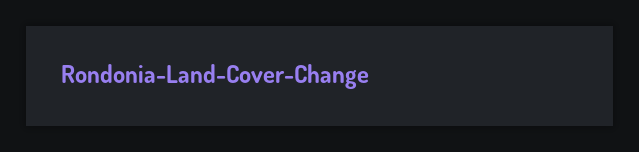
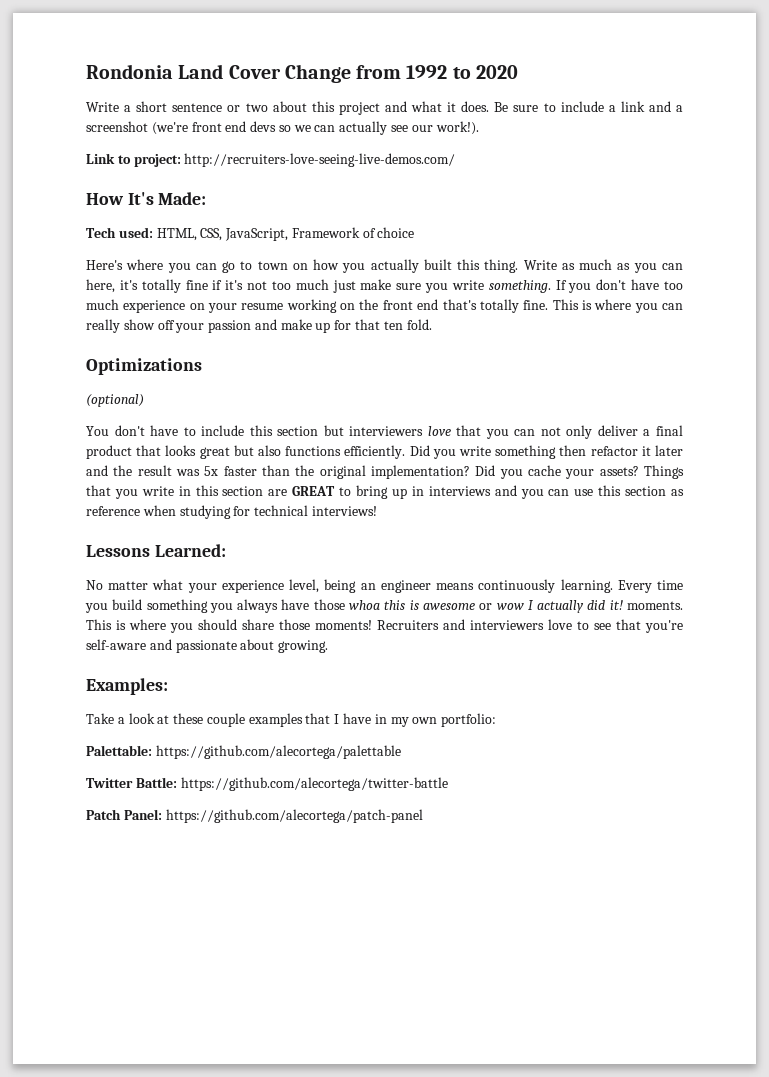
- Rondonia-Land-Cover-Change
+ Rondonia Land Cover Change from 1992 to 2020
+ Write a short sentence or two about this project and what it does. Be sure to include a link and a screenshot (we're front end devs so we can actually see our work!).
+ Link to project: http://recruiters-love-seeing-live-demos.com/
+ How It's Made:
+ Tech used: HTML, CSS, JavaScript, Framework of choice
+ Here's where you can go to town on how you actually built this thing. Write as much as you can here, it's totally fine if it's not too much just make sure you write something. If you don't have too much experience on your resume working on the front end that's totally fine. This is where you can really show off your passion and make up for that ten fold.
+ Optimizations
+ (optional)
+ You don't have to include this section but interviewers love that you can not only deliver a final product that looks great but also functions efficiently. Did you write something then refactor it later and the result was 5x faster than the original implementation? Did you cache your assets? Things that you write in this section are GREAT to bring up in interviews and you can use this section as reference when studying for technical interviews!
+ Lessons Learned:
+ No matter what your experience level, being an engineer means continuously learning. Every time you build something you always have those whoa this is awesome or wow I actually did it! moments. This is where you should share those moments! Recruiters and interviewers love to see that you're self-aware and passionate about growing.
+ Examples:
+ Take a look at these couple examples that I have in my own portfolio:
+ Palettable: https://github.com/alecortega/palettable
+ Twitter Battle: https://github.com/alecortega/twitter-battle
+ Patch Panel: https://github.com/alecortega/patch-panel

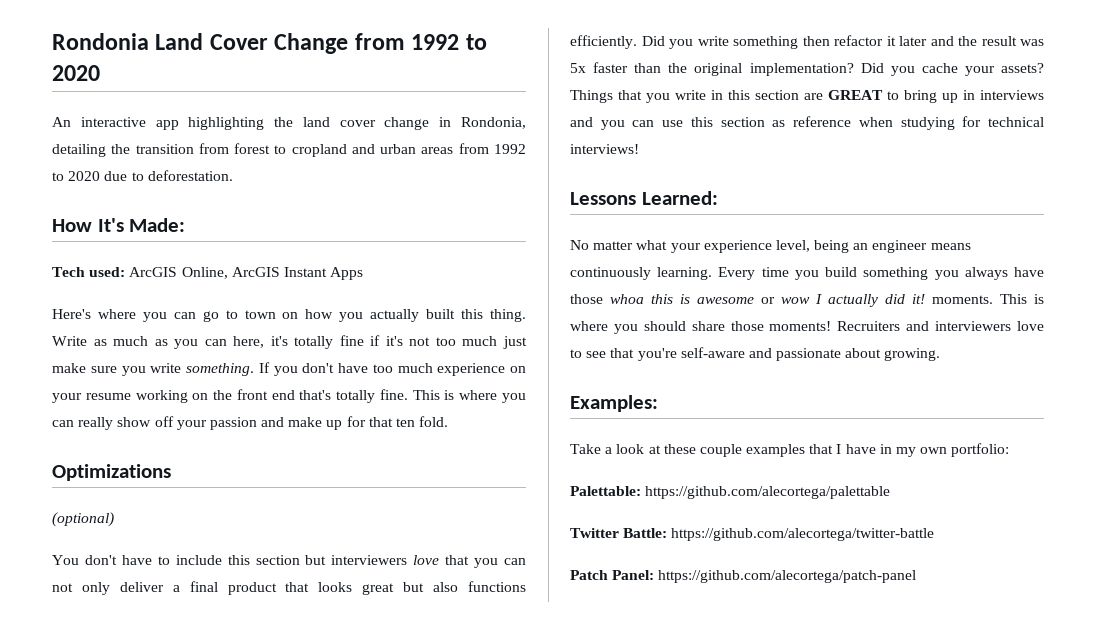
- Write a short sentence or two about this project and what it does. Be sure to include a link and a screenshot (we're front end devs so we can actually see our work!).
- Link to project: http://recruiters-love-seeing-live-demos.com/
+ An interactive app highlighting the land cover change in Rondonia, detailing the transition from forest to cropland and urban areas from 1992 to 2020 due to deforestation.
- Tech used: HTML, CSS, JavaScript, Framework of choice
+ Tech used: ArcGIS Online, ArcGIS Instant Apps

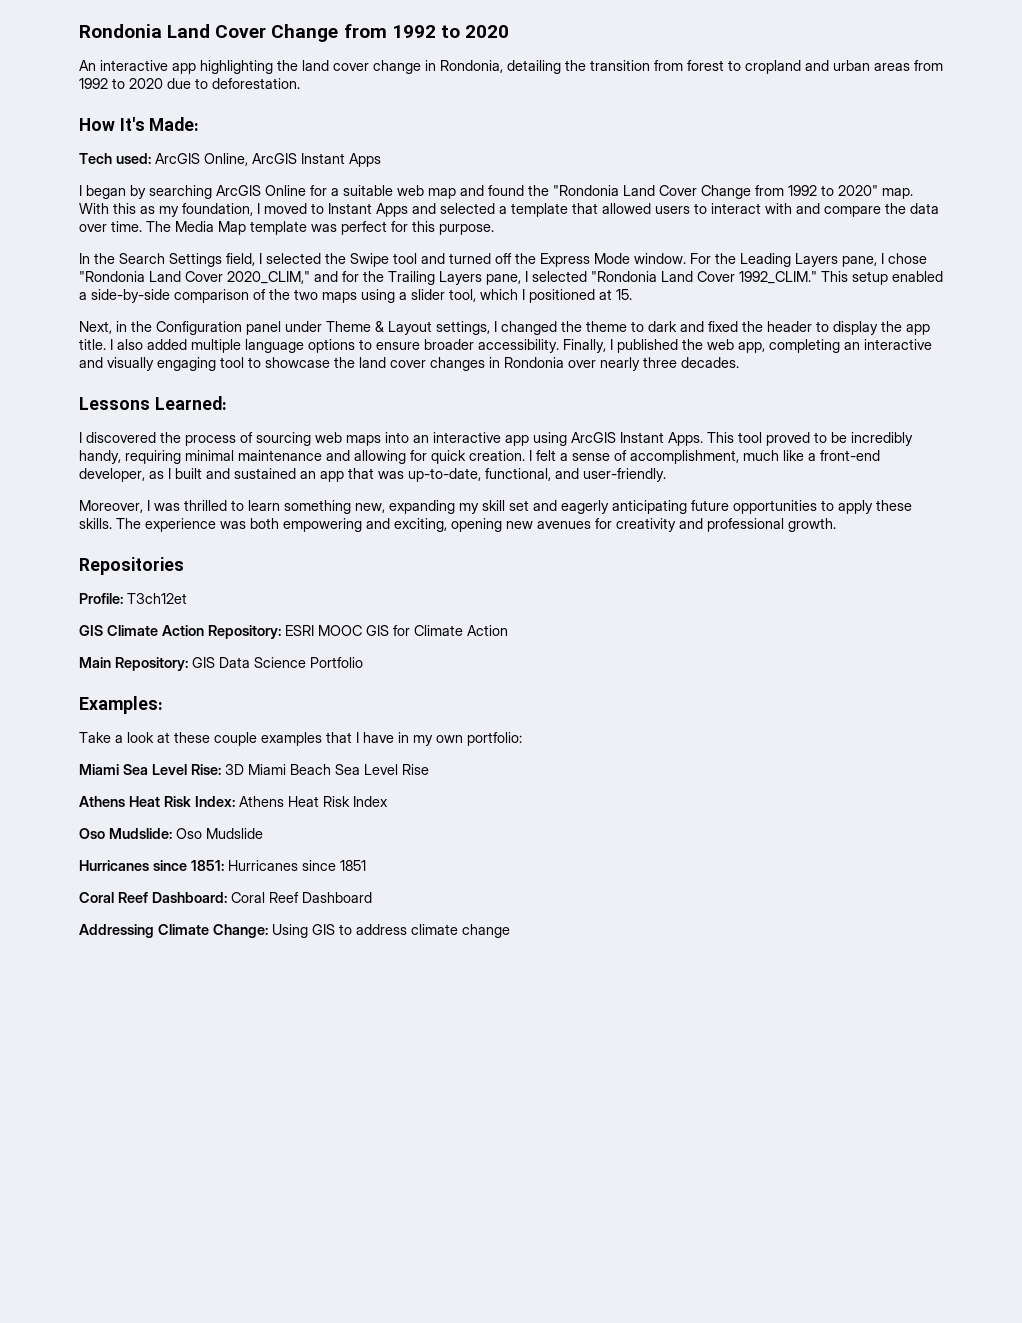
- Here's where you can go to town on how you actually built this thing. Write as much as you can here, it's totally fine if it's not too much just make sure you write something. If you don't have too much experience on your resume working on the front end that's totally fine. This is where you can really show off your passion and make up for that ten fold.
- Optimizations
- (optional)
- You don't have to include this section but interviewers love that you can not only deliver a final product that looks great but also functions efficiently. Did you write something then refactor it later and the result was 5x faster than the original implementation? Did you cache your assets? Things that you write in this section are GREAT to bring up in interviews and you can use this section as reference when studying for technical interviews!
+ I began by searching ArcGIS Online for a suitable web map and found the "Rondonia Land Cover Change from 1992 to 2020" map. With this as my foundation, I moved to Instant Apps and selected a template that allowed users to interact with and compare the data over time. The Media Map template was perfect for this purpose.
+ In the Search Settings field, I selected the Swipe tool and turned off the Express Mode window. For the Leading Layers pane, I chose "Rondonia Land Cover 2020_CLIM," and for the Trailing Layers pane, I selected "Rondonia Land Cover 1992_CLIM." This setup enabled a side-by-side comparison of the two maps using a slider tool, which I positioned at 15.
+ Next, in the Configuration panel under Theme & Layout settings, I changed the theme to dark and fixed the header to display the app title. I also added multiple language options to ensure broader accessibility. Finally, I published the web app, completing an interactive and visually engaging tool to showcase the land cover changes in Rondonia over nearly three decades.
  Lessons Learned:
- No matter what your experience level, being an engineer means continuously learning. Every time you build something you always have those whoa this is awesome or wow I actually did it! moments. This is where you should share those moments! Recruiters and interviewers love to see that you're self-aware and passionate about growing.
+ I discovered the process of sourcing web maps into an interactive app using ArcGIS Instant Apps. This tool proved to be incredibly handy, requiring minimal maintenance and allowing for quick creation. I felt a sense of accomplishment, much like a front-end developer, as I built and sustained an app that was up-to-date, functional, and user-friendly.
+ Moreover, I was thrilled to learn something new, expanding my skill set and eagerly anticipating future opportunities to apply these skills. The experience was both empowering and exciting, opening new avenues for creativity and professional growth.
+ Repositories
+ Profile: T3ch12et
+ GIS Climate Action Repository: ESRI MOOC GIS for Climate Action
+ Main Repository: GIS Data Science Portfolio
- Palettable: https://github.com/alecortega/palettable
- Twitter Battle: https://github.com/alecortega/twitter-battle
- Patch Panel: https://github.com/alecortega/patch-panel
+ Miami Sea Level Rise: 3D Miami Beach Sea Level Rise
+ Athens Heat Risk Index: Athens Heat Risk Index
+ Oso Mudslide: Oso Mudslide
+ Hurricanes since 1851: Hurricanes since 1851
+ Coral Reef Dashboard: Coral Reef Dashboard
+ Addressing Climate Change: Using GIS to address climate change

